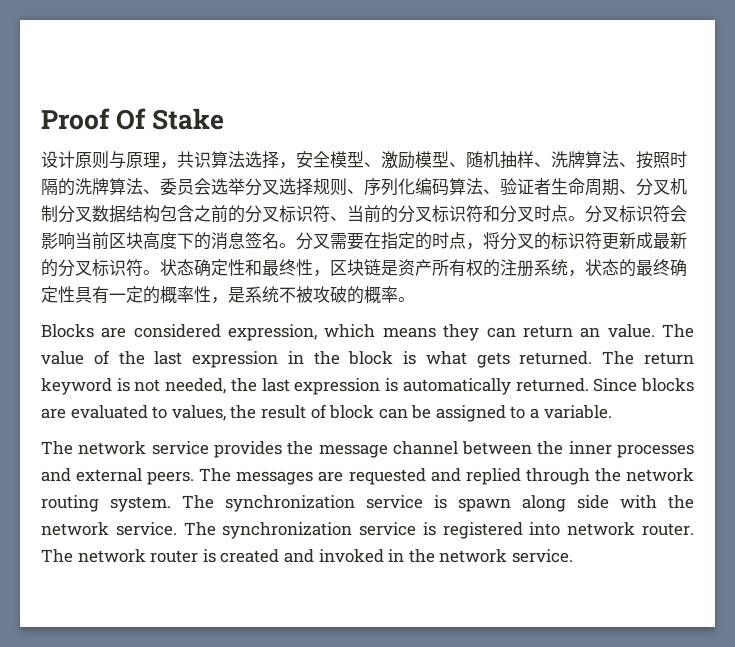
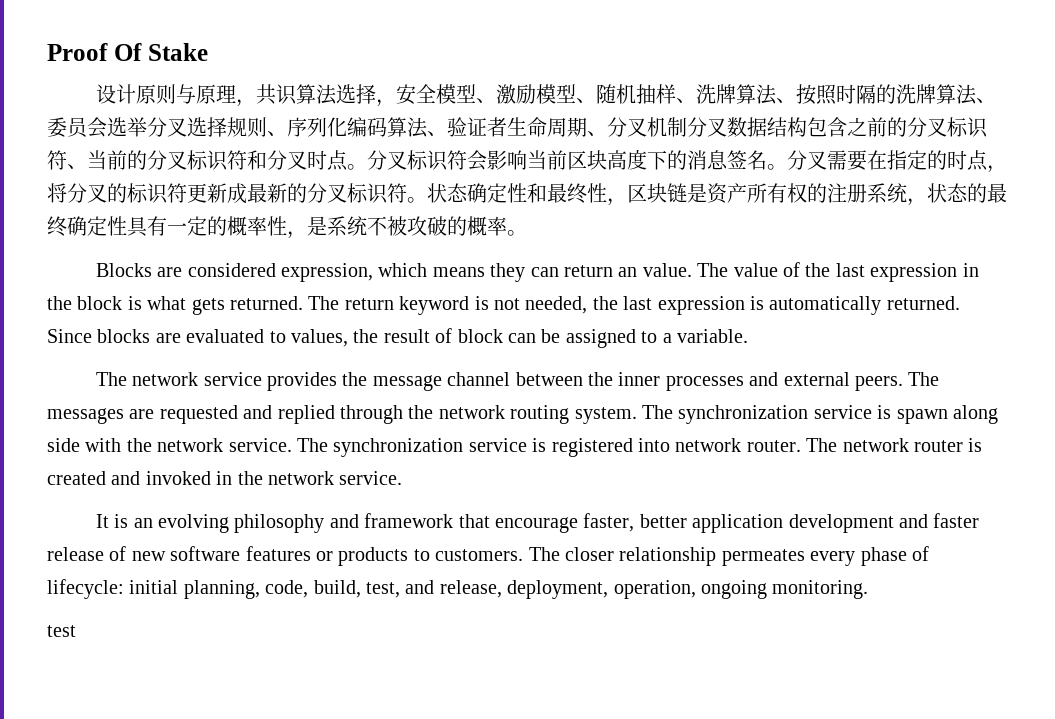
+ It is an evolving philosophy and framework that encourage faster, better application development and faster release of new software features or products to customers. The closer relationship permeates every phase of lifecycle: initial planning, code, build, test, and release, deployment, operation, ongoing monitoring.
+ test

